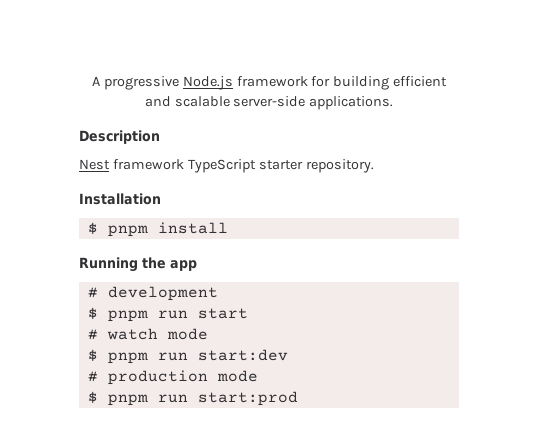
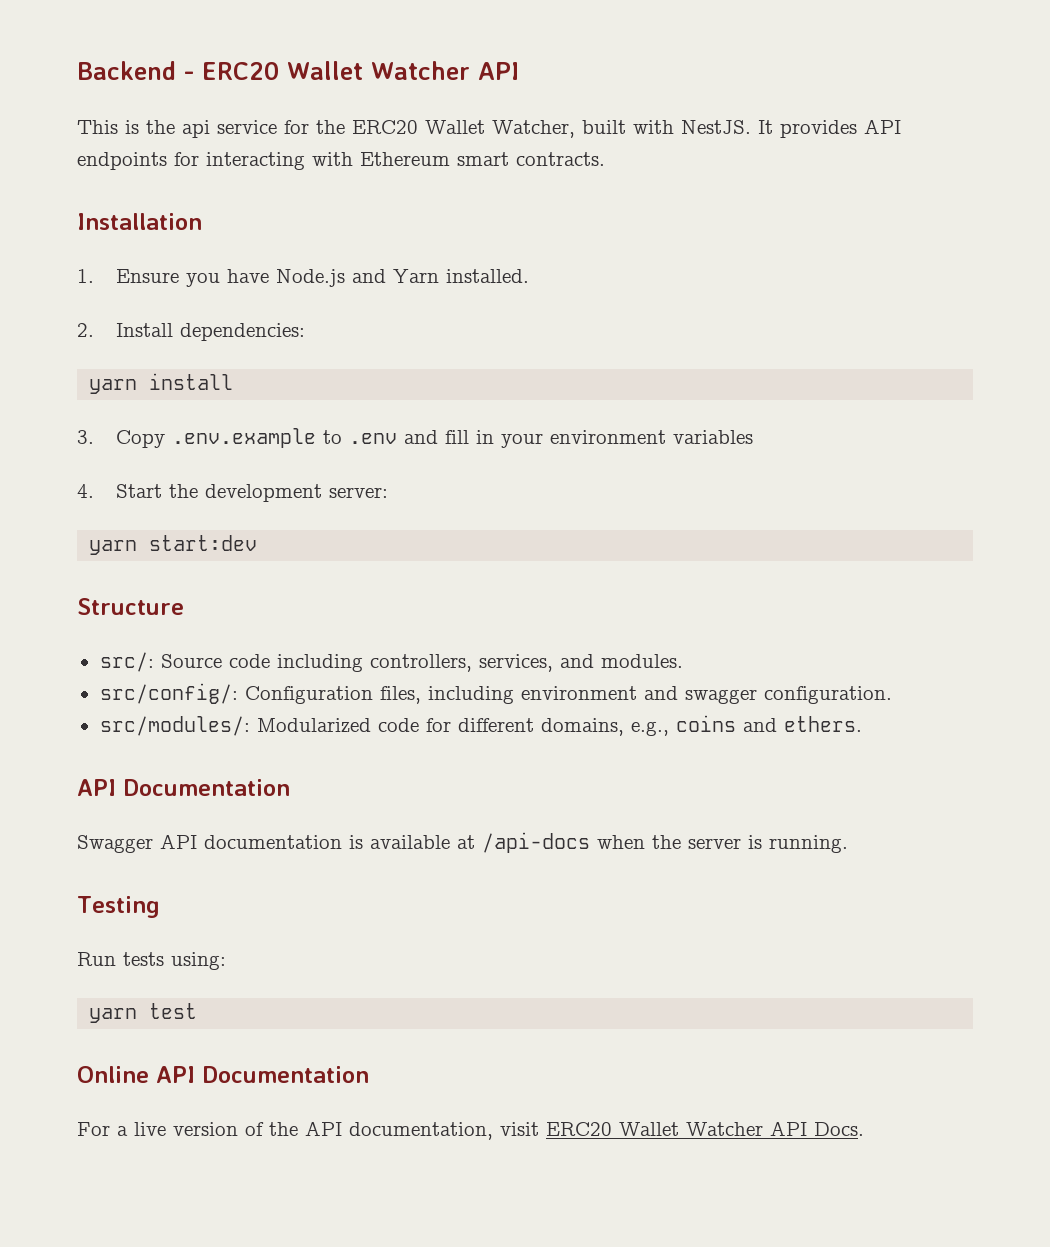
- A progressive Node.js framework for building efficient and scalable server-side applications.
- Description
- Nest framework TypeScript starter repository.
+ Backend - ERC20 Wallet Watcher API
+ This is the api service for the ERC20 Wallet Watcher, built with NestJS. It provides API endpoints for interacting with Ethereum smart contracts.
  Installation
- $ pnpm install
- Running the app
- # development
- $ pnpm run start
- # watch mode
- $ pnpm run start:dev
- # production mode
- $ pnpm run start:prod
+ 1. Ensure you have Node.js and Yarn installed.
+ 2. Install dependencies:
+ yarn install
+ 3. Copy .env.example to .env and fill in your environment variables
+ 4. Start the development server:
+ yarn start:dev
+ Structure
+ src/: Source code including controllers, services, and modules.
+ src/config/: Configuration files, including environment and swagger configuration.
+ src/modules/: Modularized code for different domains, e.g., coins and ethers.
+ API Documentation
+ Swagger API documentation is available at /api-docs when the server is running.
+ Testing
+ Run tests using:
+ yarn test
+ Online API Documentation
+ For a live version of the API documentation, visit ERC20 Wallet Watcher API Docs.

